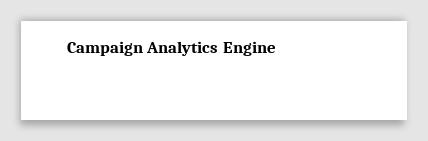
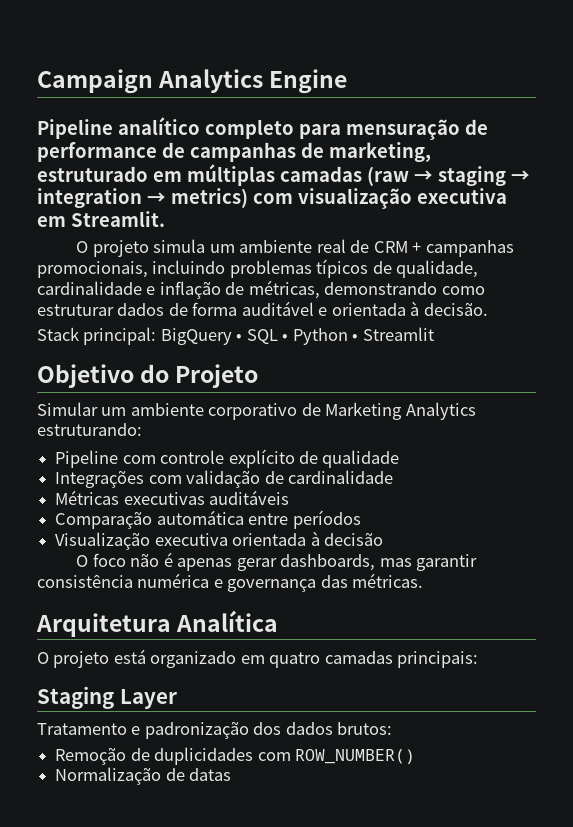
+ Pipeline analítico completo para mensuração de performance de campanhas de marketing, estruturado em múltiplas camadas (raw → staging → integration → metrics) com visualização executiva em Streamlit.
+ O projeto simula um ambiente real de CRM + campanhas promocionais, incluindo problemas típicos de qualidade, cardinalidade e inflação de métricas, demonstrando como estruturar dados de forma auditável e orientada à decisão.
+ Stack principal: BigQuery • SQL • Python • Streamlit
+ Objetivo do Projeto
+ Simular um ambiente corporativo de Marketing Analytics estruturando:
+ Pipeline com controle explícito de qualidade
+ Integrações com validação de cardinalidade
+ Métricas executivas auditáveis
+ Comparação automática entre períodos
+ Visualização executiva orientada à decisão
+ O foco não é apenas gerar dashboards, mas garantir consistência numérica e governança das métricas.
+ Arquitetura Analítica
+ O projeto está organizado em quatro camadas principais:
+ Staging Layer
+ Tratamento e padronização dos dados brutos:
+ Remoção de duplicidades com ROW_NUMBER()
+ Normalização de datas

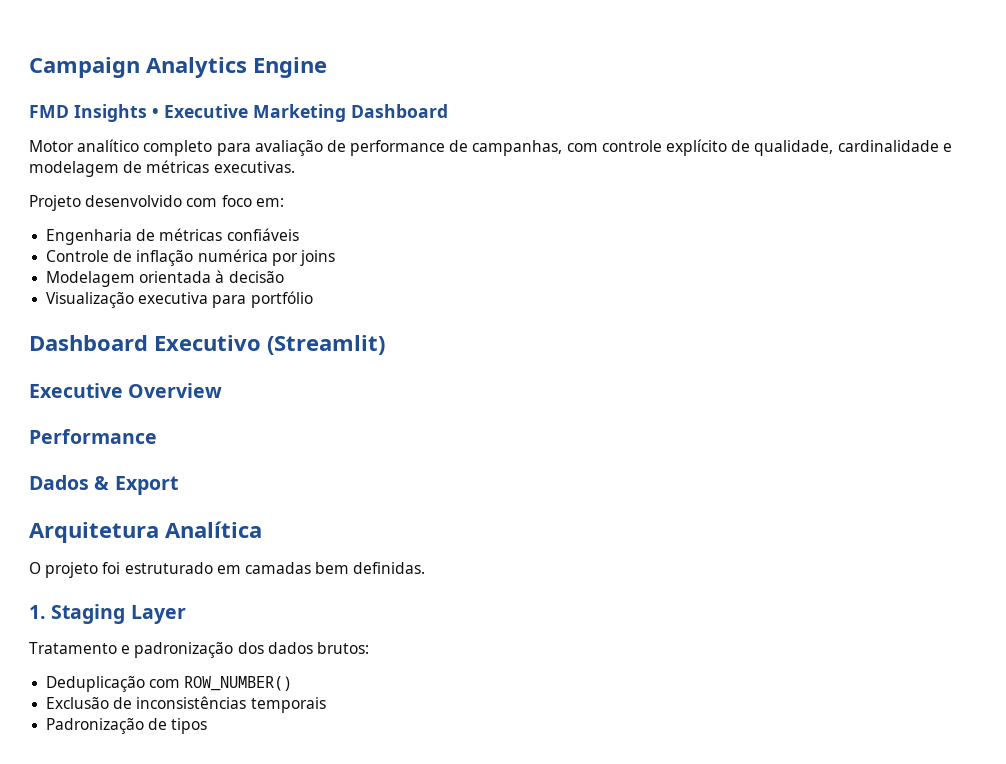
- Pipeline analítico completo para mensuração de performance de campanhas de marketing, estruturado em múltiplas camadas (raw → staging → integration → metrics) com visualização executiva em Streamlit.
- O projeto simula um ambiente real de CRM + campanhas promocionais, incluindo problemas típicos de qualidade, cardinalidade e inflação de métricas, demonstrando como estruturar dados de forma auditável e orientada à decisão.
- Stack principal: BigQuery • SQL • Python • Streamlit
- Objetivo do Projeto
- Simular um ambiente corporativo de Marketing Analytics estruturando:
- Pipeline com controle explícito de qualidade
- Integrações com validação de cardinalidade
- Métricas executivas auditáveis
- Comparação automática entre períodos
- Visualização executiva orientada à decisão
- O foco não é apenas gerar dashboards, mas garantir consistência numérica e governança das métricas.
+ FMD Insights • Executive Marketing Dashboard
+ Motor analítico completo para avaliação de performance de campanhas, com controle explícito de qualidade, cardinalidade e modelagem de métricas executivas.
+ Projeto desenvolvido com foco em:
+ Engenharia de métricas confiáveis
+ Controle de inflação numérica por joins
+ Modelagem orientada à decisão
+ Visualização executiva para portfólio
+ Dashboard Executivo (Streamlit)
+ Executive Overview
+ Performance
+ Dados & Export
  Arquitetura Analítica
- O projeto está organizado em quatro camadas principais:
- Staging Layer
+ O projeto foi estruturado em camadas bem definidas.
+ 1. Staging Layer
- Remoção de duplicidades com ROW_NUMBER()
+ Deduplicação com ROW_NUMBER()
- Normalização de datas
+ Exclusão de inconsistências temporais
+ Padronização de tipos

